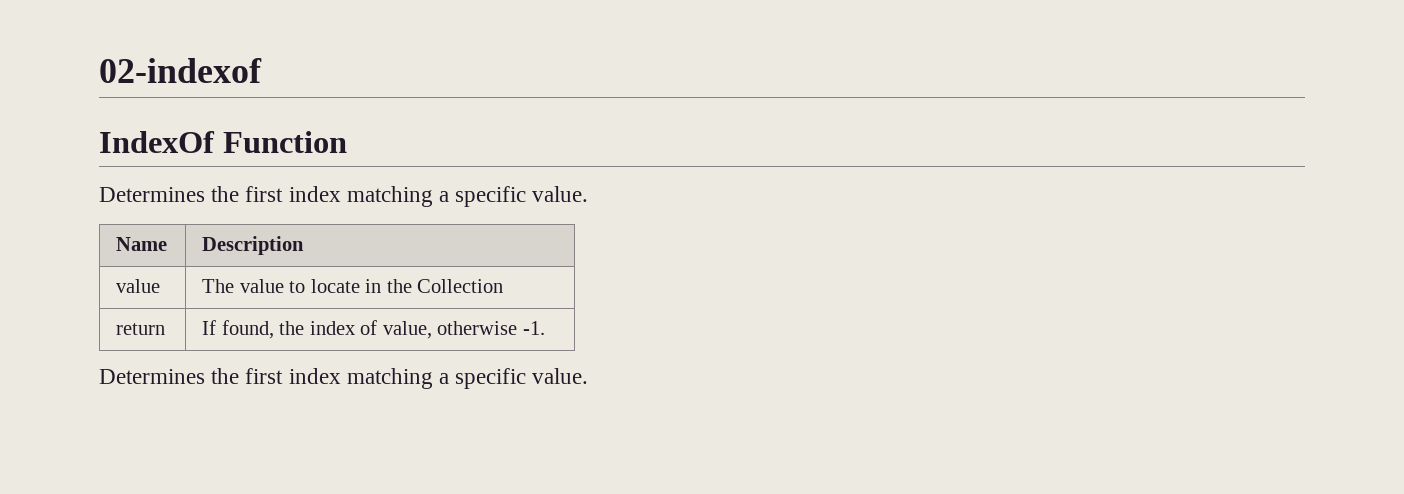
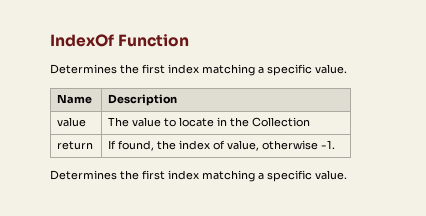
- 02-indexof

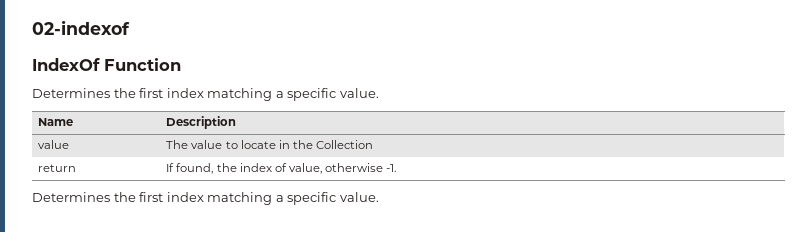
+ 02-indexof

